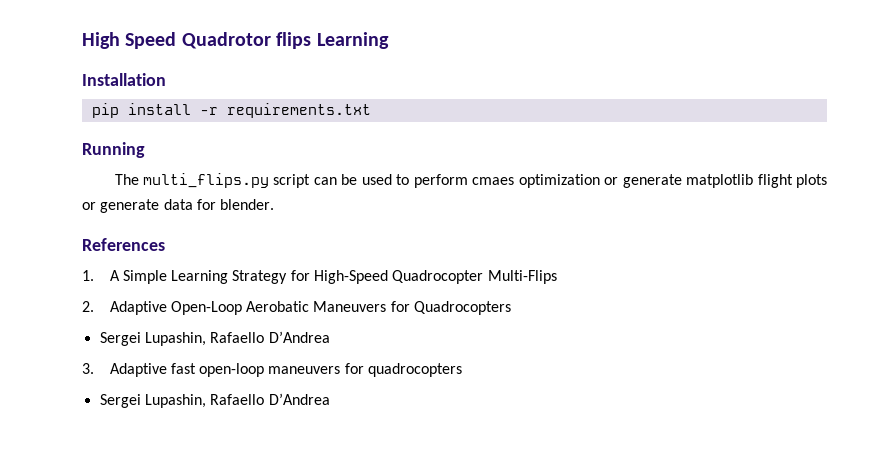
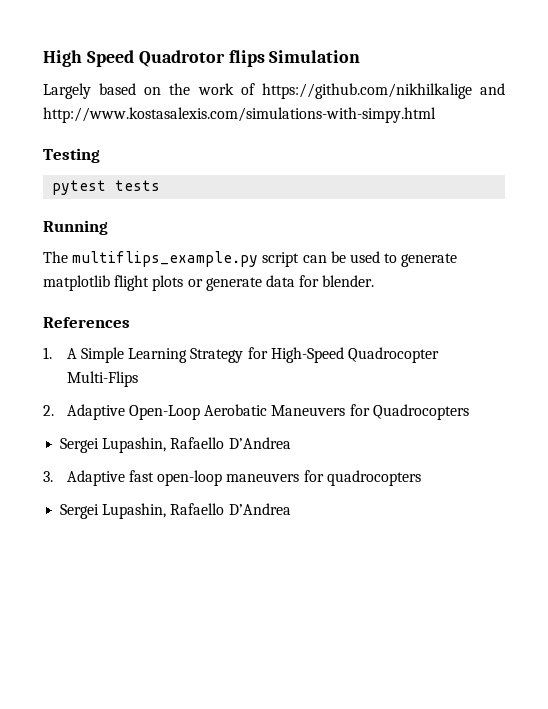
- High Speed Quadrotor flips Learning
- Installation
- pip install -r requirements.txt
+ High Speed Quadrotor flips Simulation
+ Largely based on the work of https://github.com/nikhilkalige and http://www.kostasalexis.com/simulations-with-simpy.html
+ Testing
+ pytest tests
- The multi_flips.py script can be used to perform cmaes optimization or generate matplotlib flight plots or generate data for blender.
+ The multiflips_example.py script can be used to generate matplotlib flight plots or generate data for blender.

